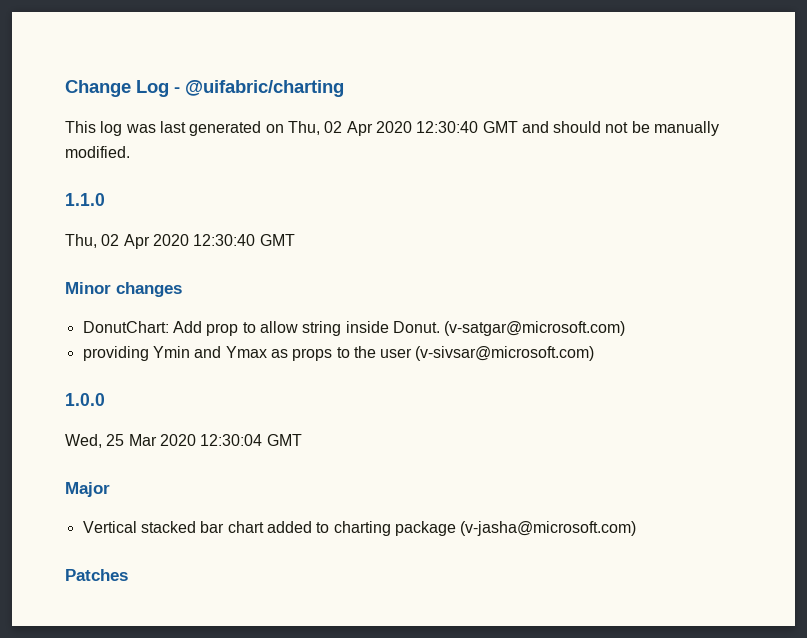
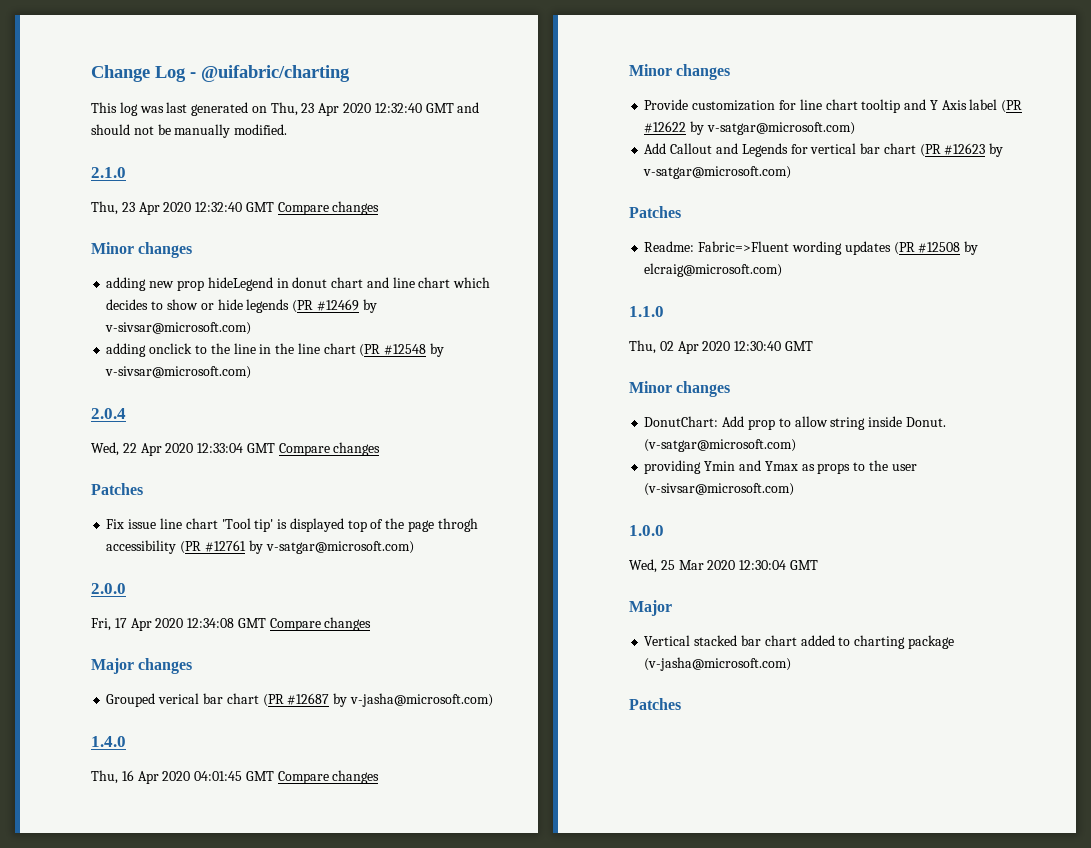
- This log was last generated on Thu, 02 Apr 2020 12:30:40 GMT and should not be manually modified.
+ This log was last generated on Thu, 23 Apr 2020 12:32:40 GMT and should not be manually modified.
+ 2.1.0
+ Thu, 23 Apr 2020 12:32:40 GMT Compare changes
+ Minor changes
+ adding new prop hideLegend in donut chart and line chart which decides to show or hide legends (PR #12469 by v-sivsar@microsoft.com)
+ adding onclick to the line in the line chart (PR #12548 by v-sivsar@microsoft.com)
+ 2.0.4
+ Wed, 22 Apr 2020 12:33:04 GMT Compare changes
+ Patches
+ Fix issue line chart 'Tool tip' is displayed top of the page throgh accessibility (PR #12761 by v-satgar@microsoft.com)
+ 2.0.0
+ Fri, 17 Apr 2020 12:34:08 GMT Compare changes
+ Major changes
+ Grouped verical bar chart (PR #12687 by v-jasha@microsoft.com)
+ 1.4.0
+ Thu, 16 Apr 2020 04:01:45 GMT Compare changes
+ Minor changes
+ Provide customization for line chart tooltip and Y Axis label (PR #12622 by v-satgar@microsoft.com)
+ Add Callout and Legends for vertical bar chart (PR #12623 by v-satgar@microsoft.com)
+ Patches
+ Readme: Fabric=>Fluent wording updates (PR #12508 by elcraig@microsoft.com)

